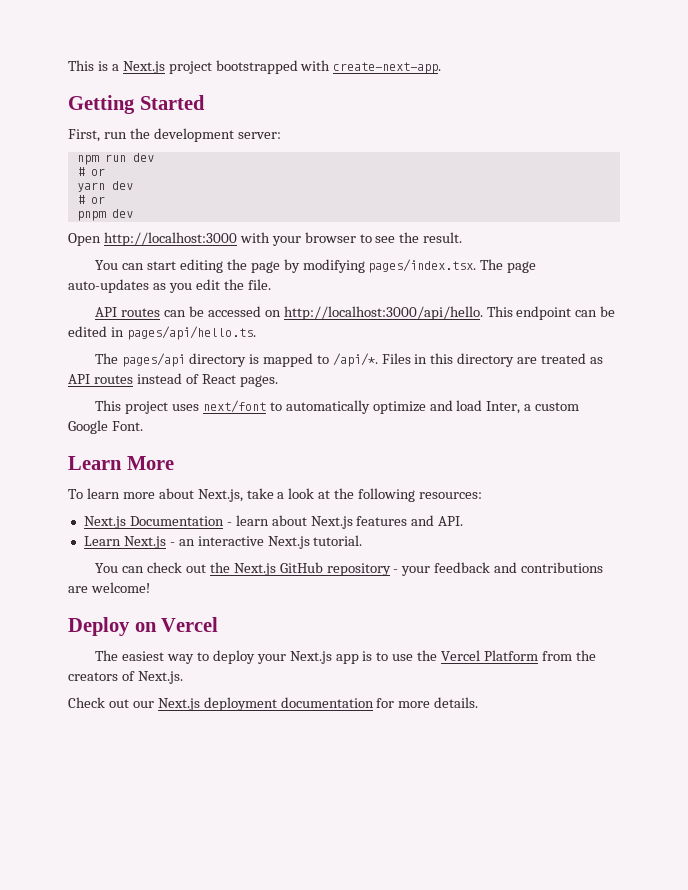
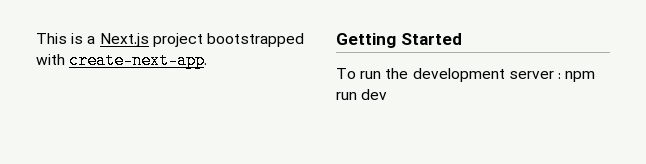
- First, run the development server:
- npm run dev
- # or
- yarn dev
- # or
- pnpm dev
- Open http://localhost:3000 with your browser to see the result.
- You can start editing the page by modifying pages/index.tsx. The page auto-updates as you edit the file.
- API routes can be accessed on http://localhost:3000/api/hello. This endpoint can be edited in pages/api/hello.ts.
- The pages/api directory is mapped to /api/*. Files in this directory are treated as API routes instead of React pages.
- This project uses next/font to automatically optimize and load Inter, a custom Google Font.
- Learn More
- To learn more about Next.js, take a look at the following resources:
- Next.js Documentation - learn about Next.js features and API.
- Learn Next.js - an interactive Next.js tutorial.
- You can check out the Next.js GitHub repository - your feedback and contributions are welcome!
- Deploy on Vercel
- The easiest way to deploy your Next.js app is to use the Vercel Platform from the creators of Next.js.
- Check out our Next.js deployment documentation for more details.
+ To run the development server : npm run dev

